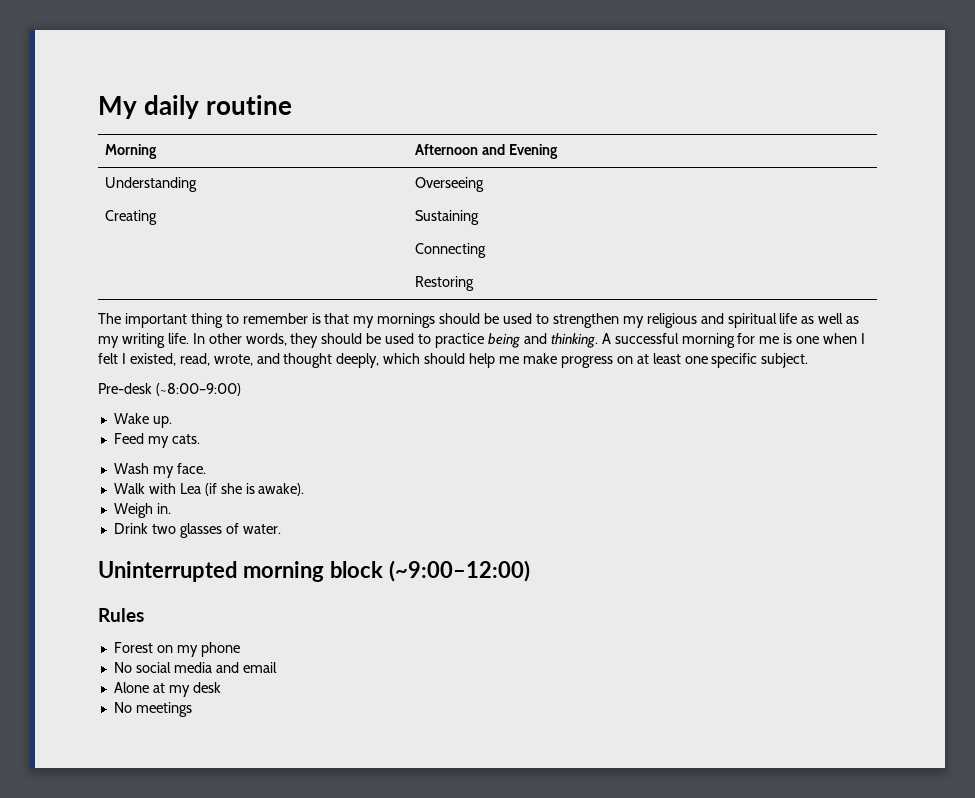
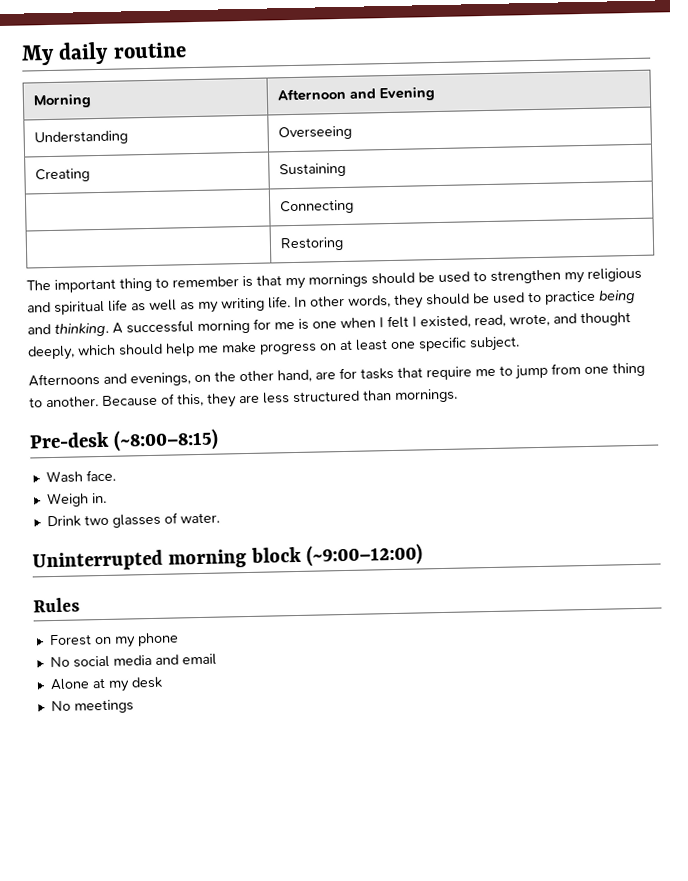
- Pre-desk (~8:00–9:00)
- Wake up.
- Feed my cats.
+ Afternoons and evenings, on the other hand, are for tasks that require me to jump from one thing to another. Because of this, they are less structured than mornings.
+ Pre-desk (~8:00–8:15)
- Wash my face.
+ Wash face.
- Walk with Lea (if she is awake).

